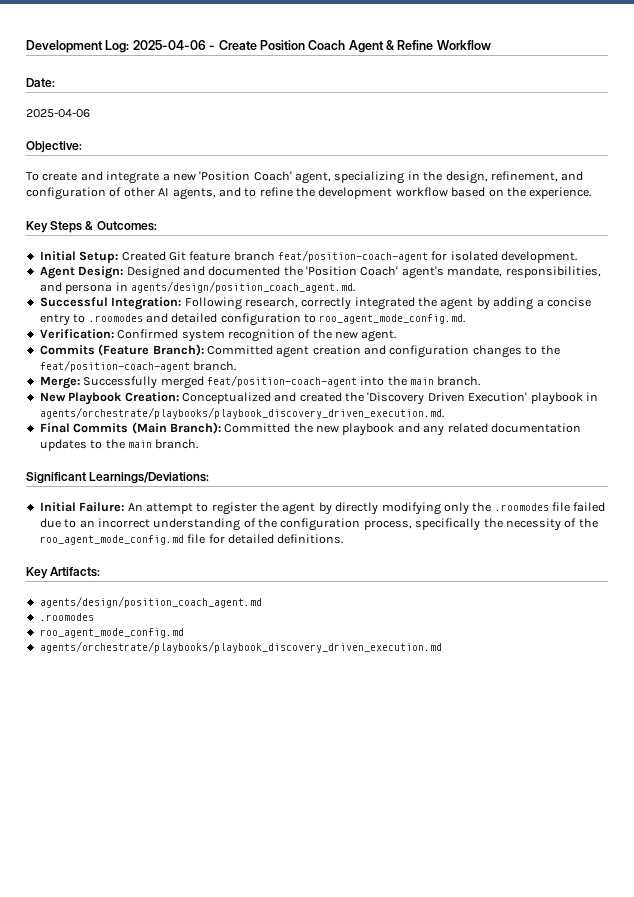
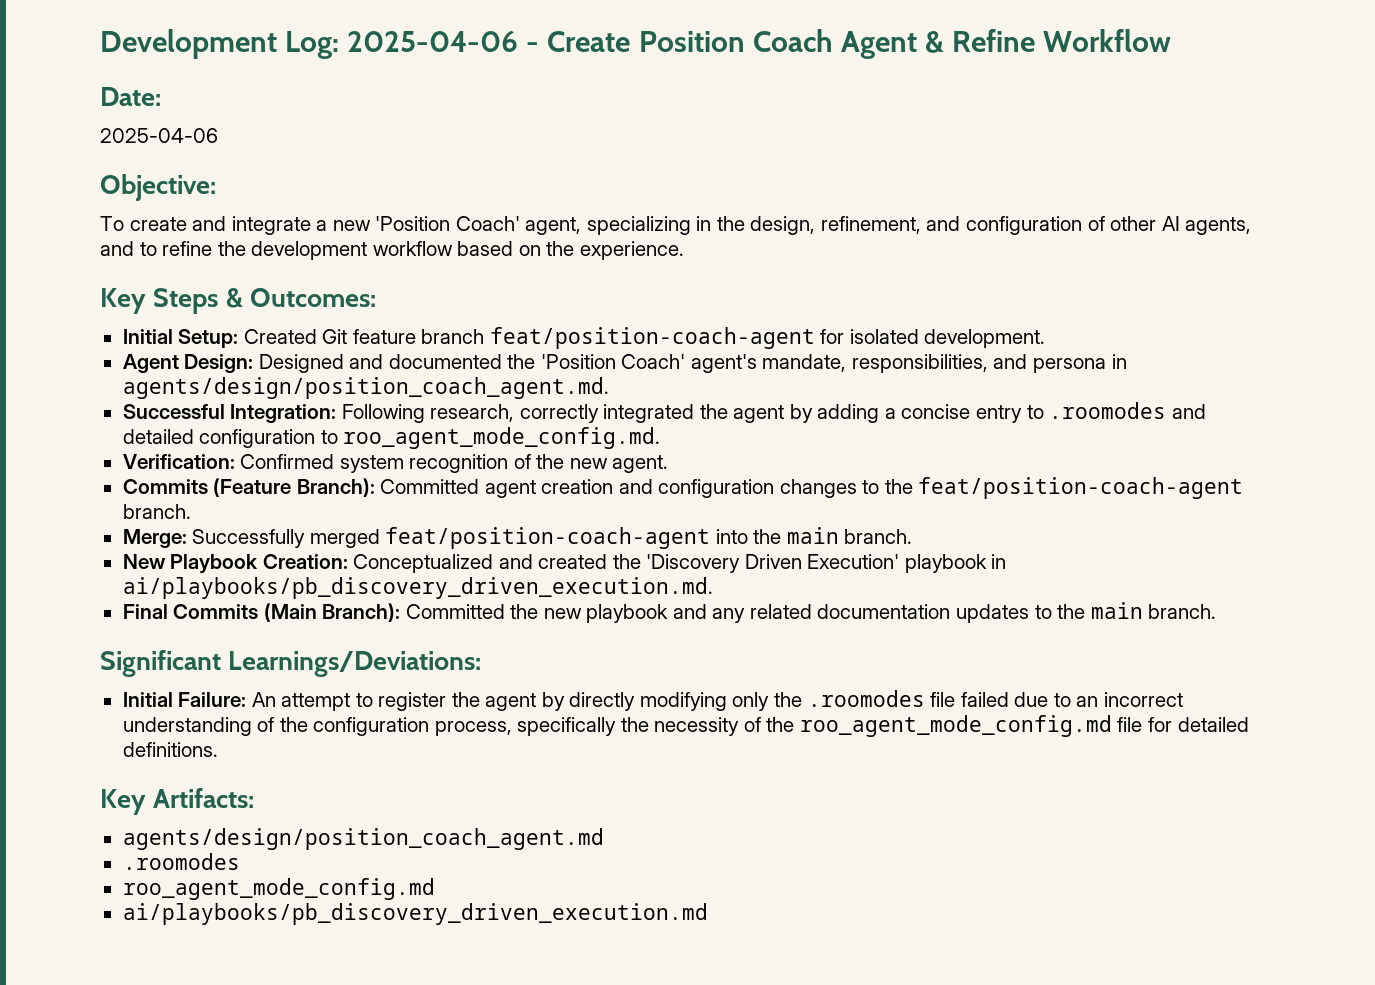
- New Playbook Creation: Conceptualized and created the 'Discovery Driven Execution' playbook in agents/orchestrate/playbooks/playbook_discovery_driven_execution.md.
+ New Playbook Creation: Conceptualized and created the 'Discovery Driven Execution' playbook in ai/playbooks/pb_discovery_driven_execution.md.
- agents/orchestrate/playbooks/playbook_discovery_driven_execution.md
+ ai/playbooks/pb_discovery_driven_execution.md

